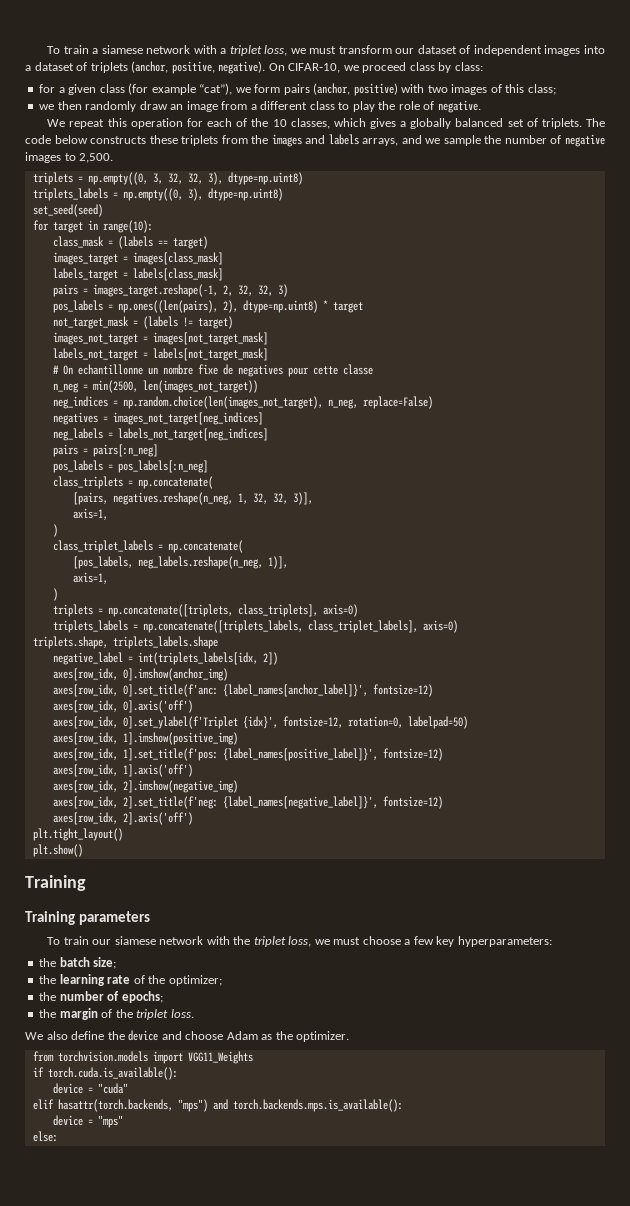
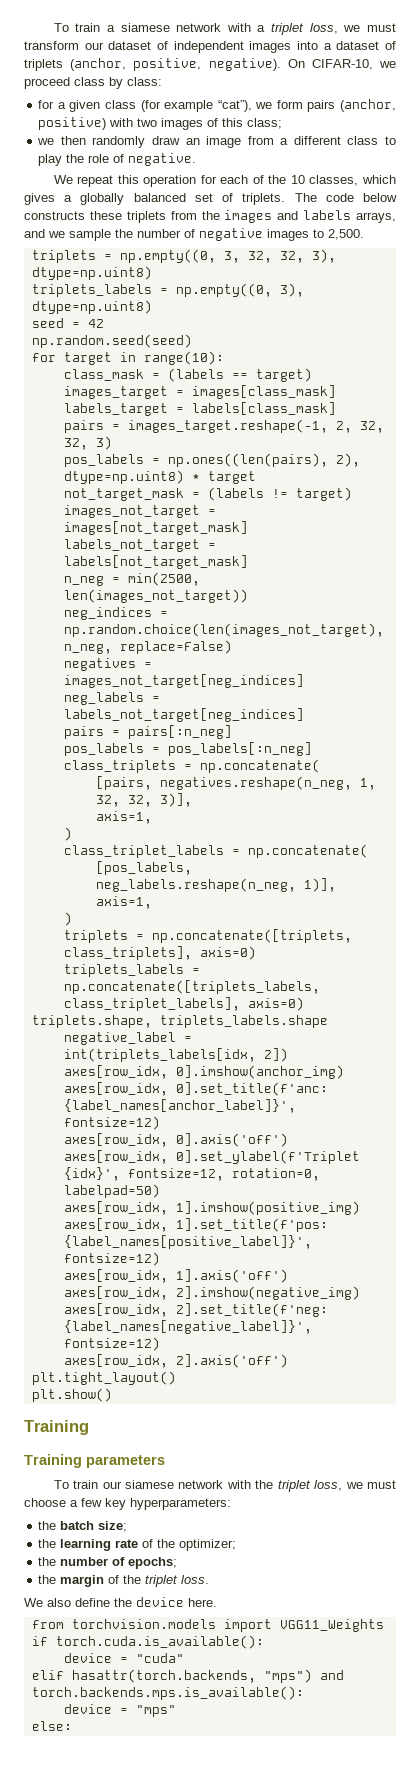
- set_seed(seed)
+ seed = 42
+ np.random.seed(seed)
- # On echantillonne un nombre fixe de negatives pour cette classe
- We also define the device and choose Adam as the optimizer.
+ We also define the device here.

